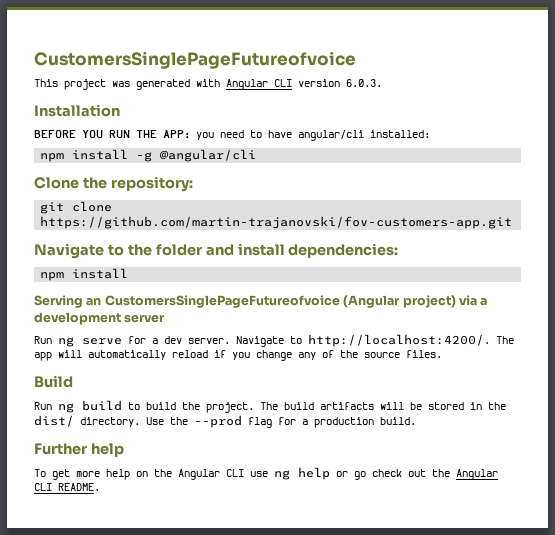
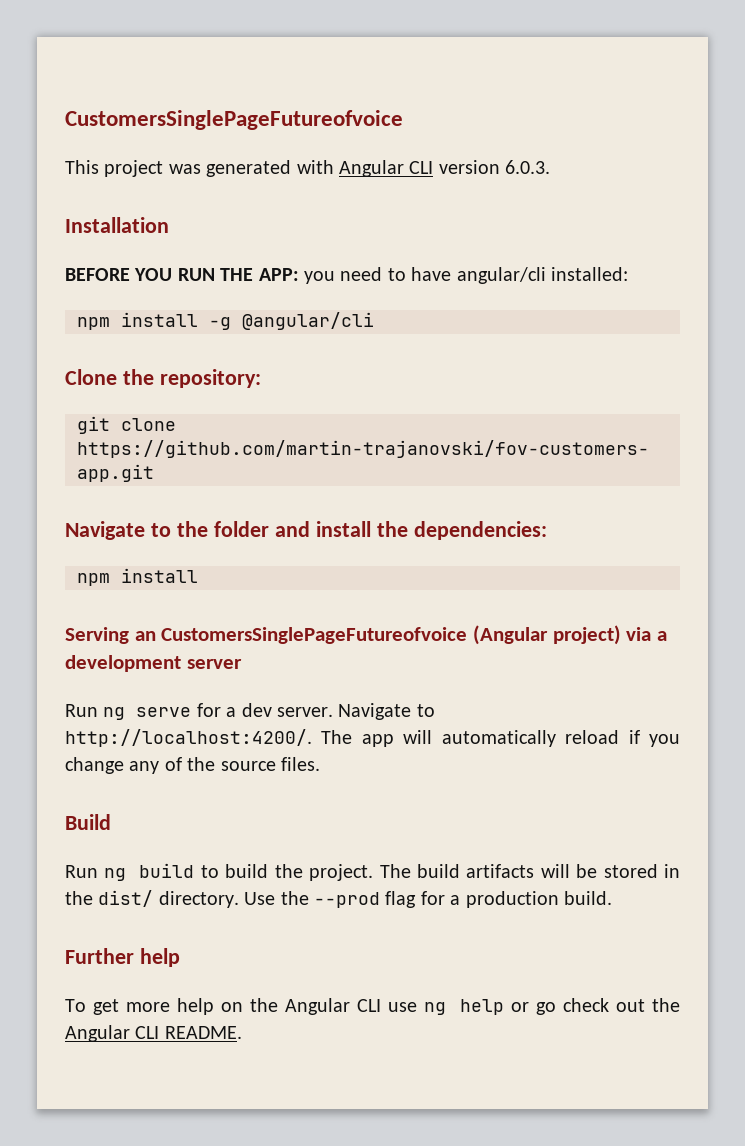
- Navigate to the folder and install dependencies:
+ Navigate to the folder and install the dependencies:

